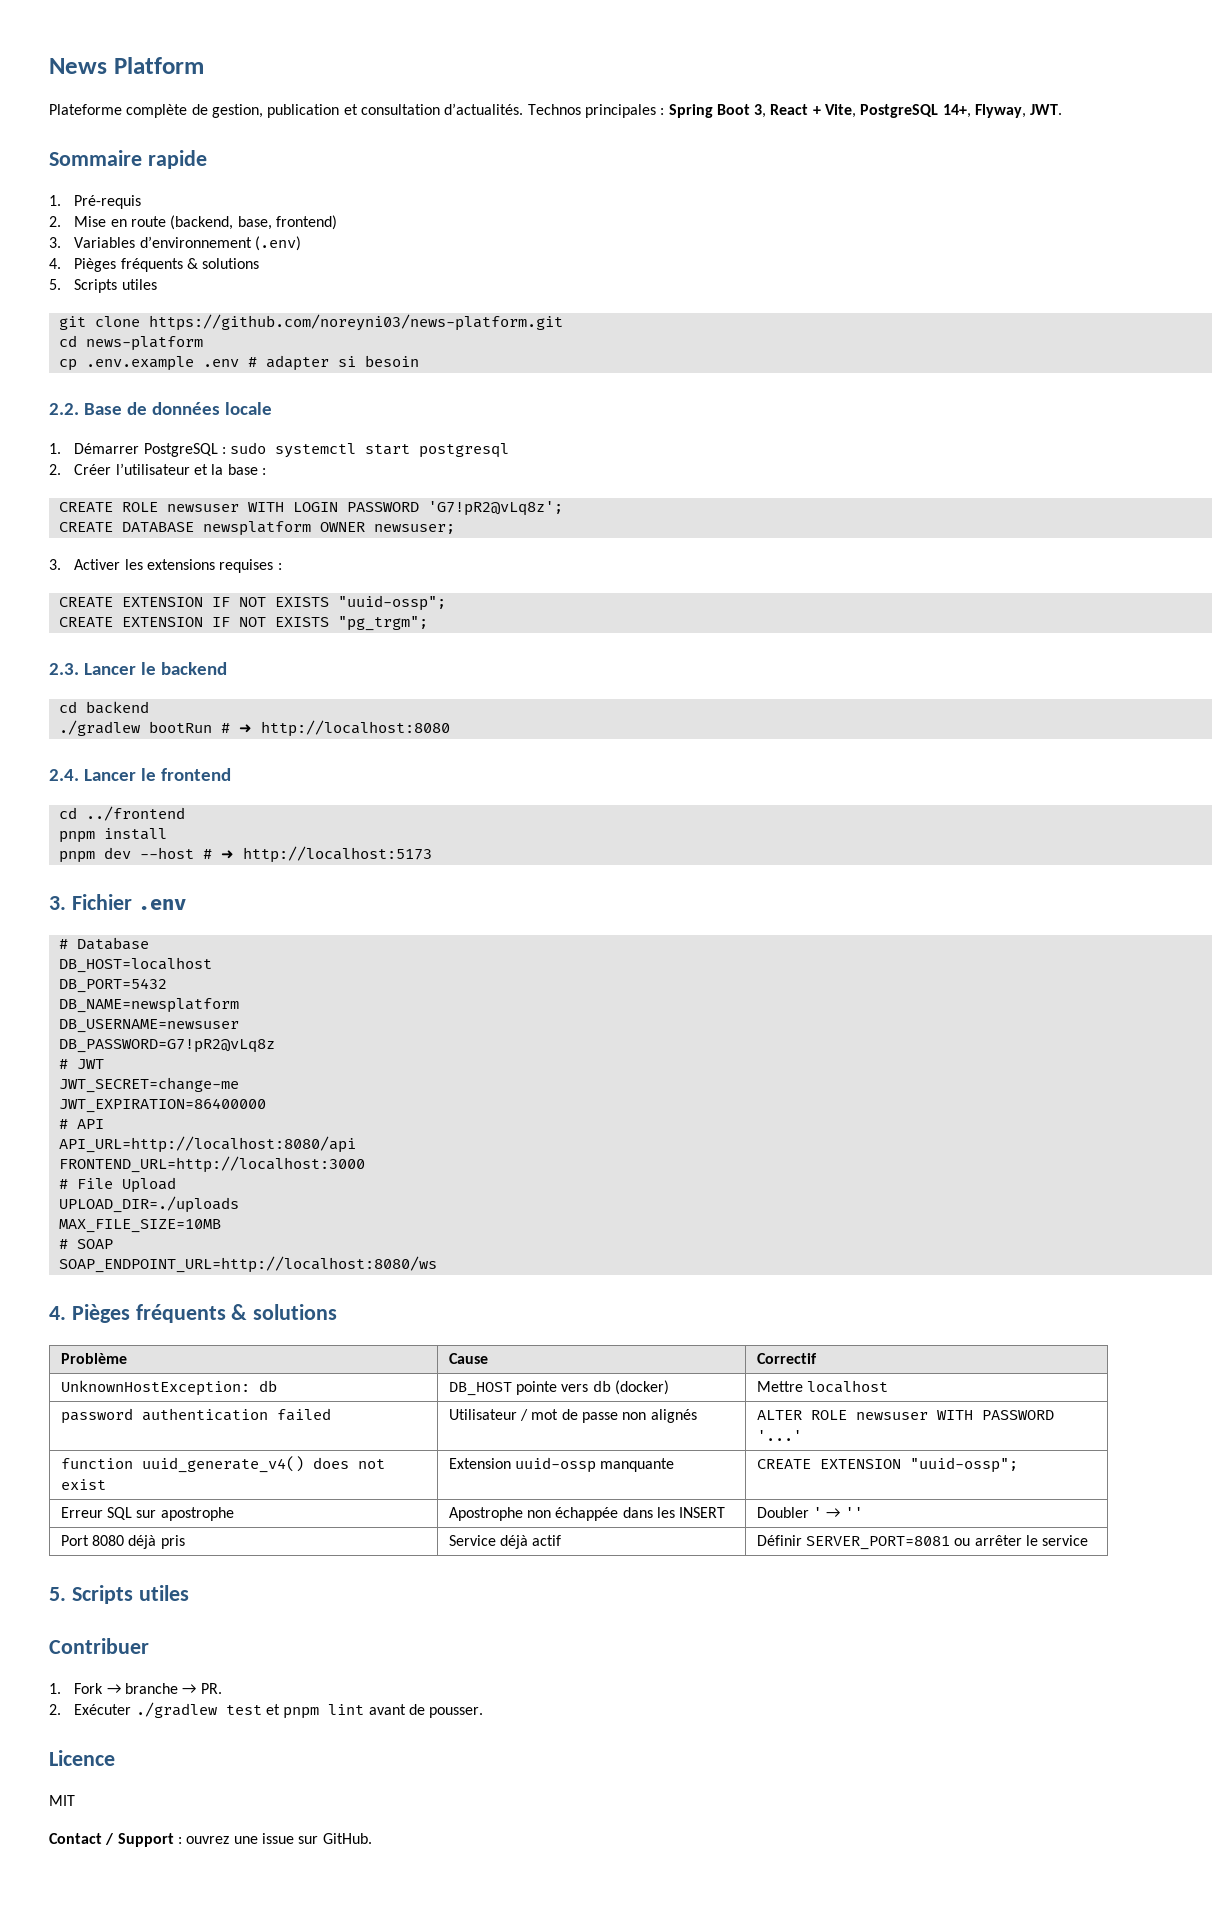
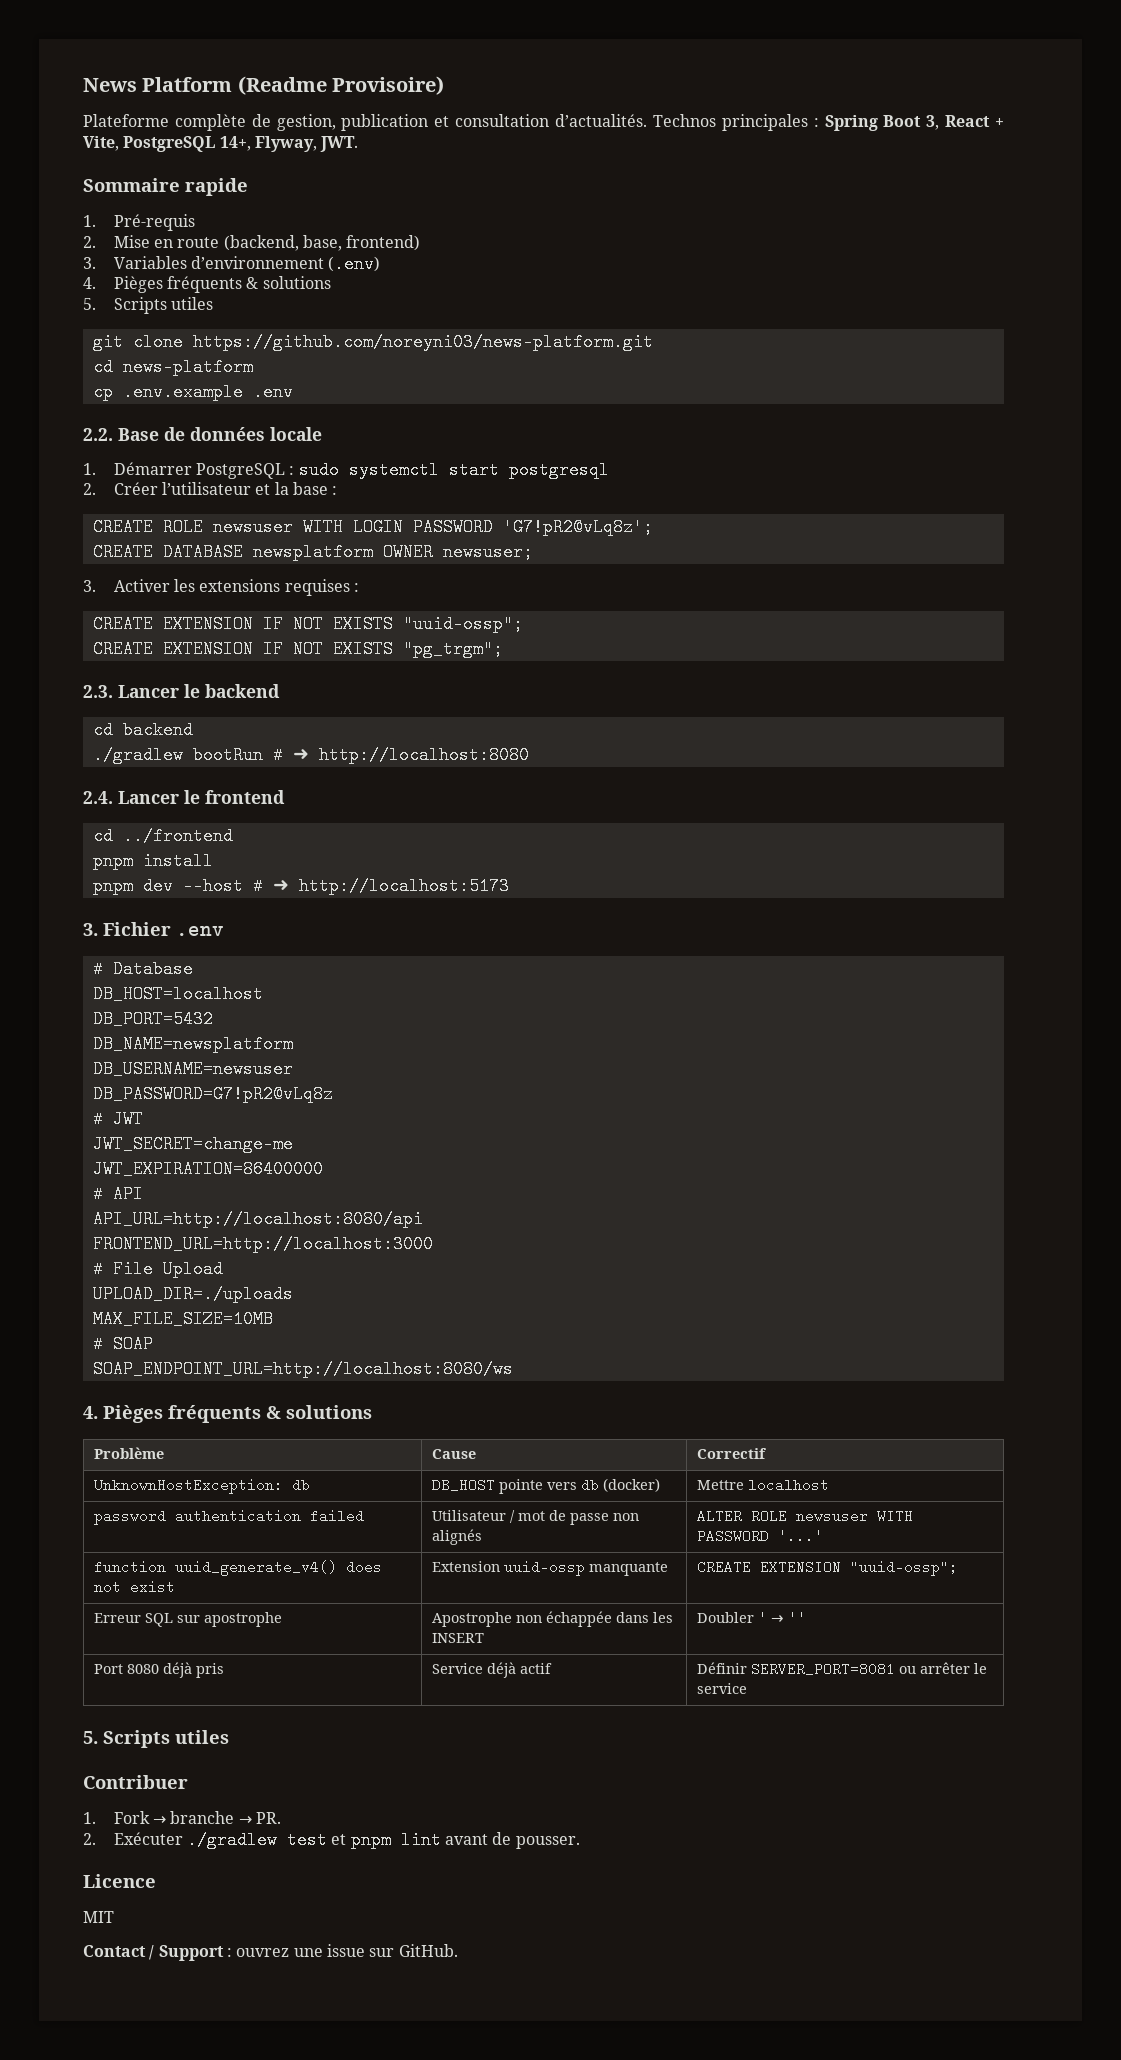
- News Platform
+ News Platform (Readme Provisoire)
- cp .env.example .env # adapter si besoin
+ cp .env.example .env

